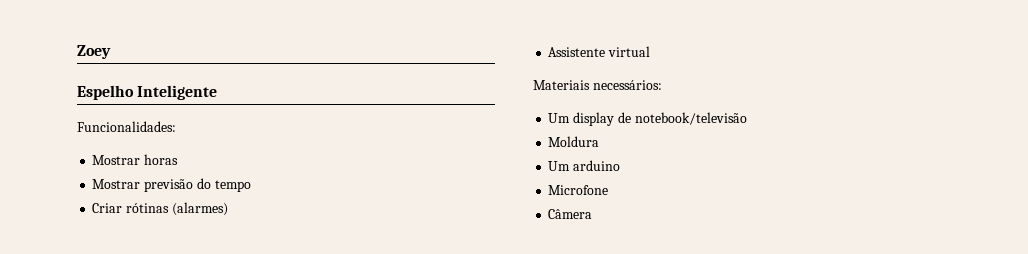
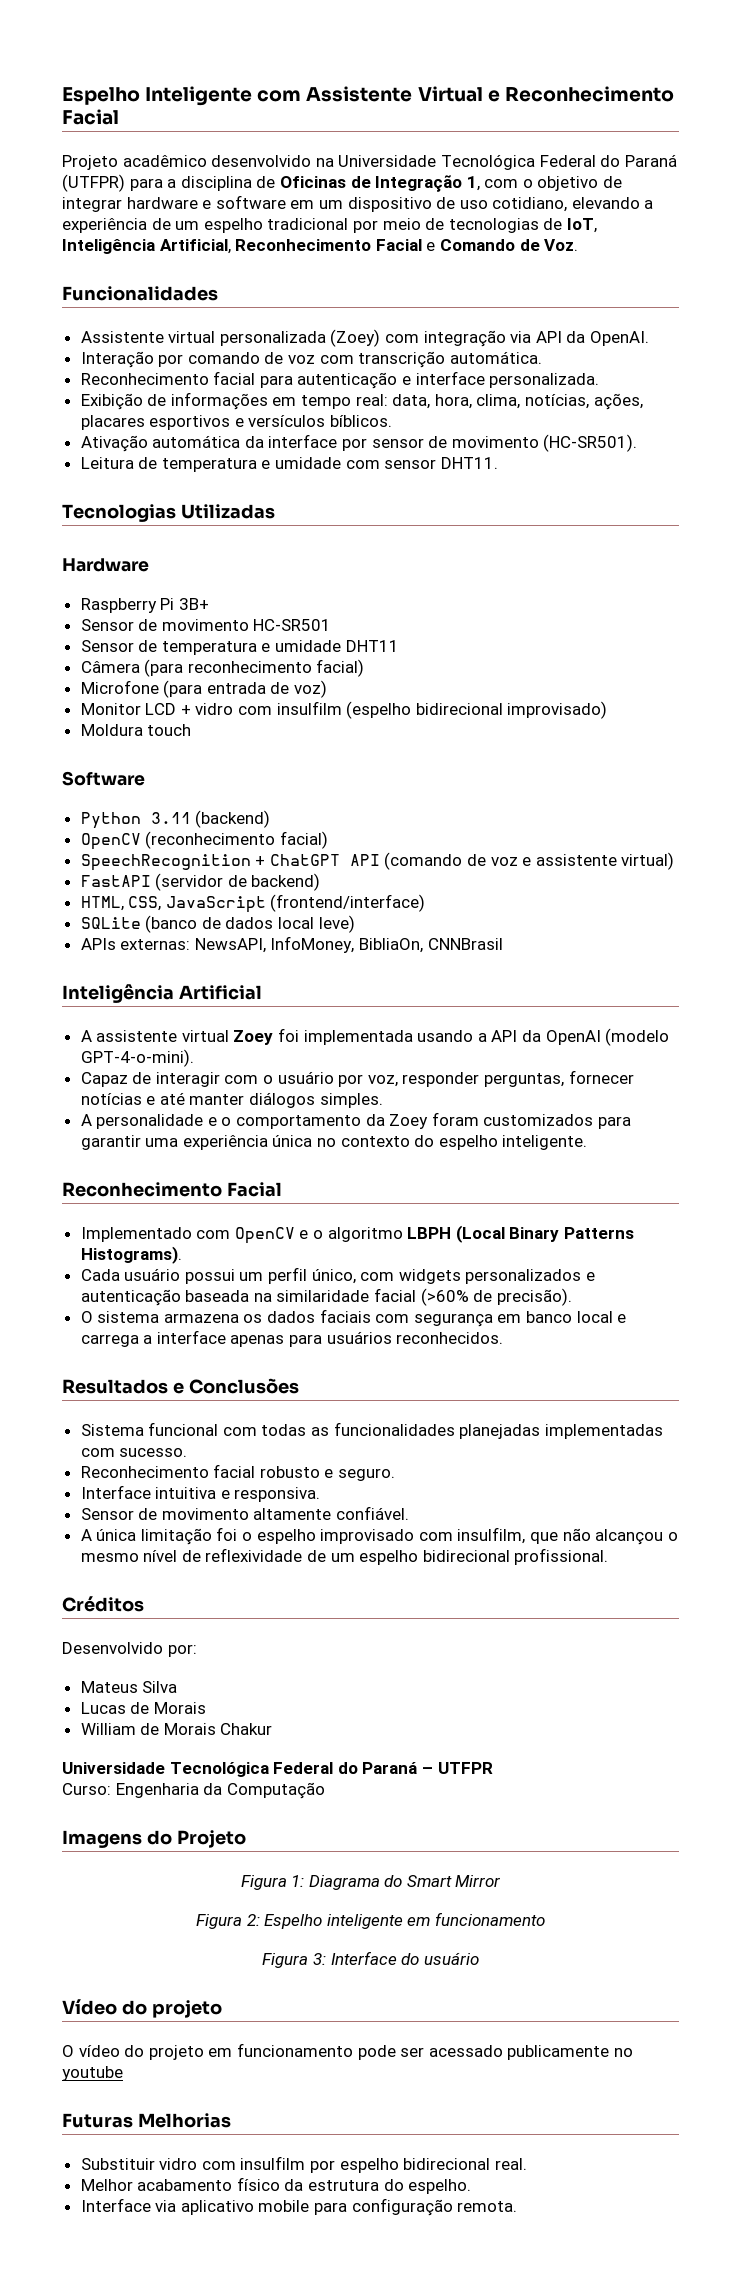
- Zoey
- Espelho Inteligente
- Funcionalidades:
- Mostrar horas
- Mostrar previsão do tempo
- Criar rótinas (alarmes)
- Assistente virtual
- Materiais necessários:
- Um display de notebook/televisão
- Moldura
- Um arduino
- Microfone
- Câmera
+ Espelho Inteligente com Assistente Virtual e Reconhecimento Facial
+ Projeto acadêmico desenvolvido na Universidade Tecnológica Federal do Paraná (UTFPR) para a disciplina de Oficinas de Integração 1, com o objetivo de integrar hardware e software em um dispositivo de uso cotidiano, elevando a experiência de um espelho tradicional por meio de tecnologias de IoT, Inteligência Artificial, Reconhecimento Facial e Comando de Voz.
+ Funcionalidades
+ Assistente virtual personalizada (Zoey) com integração via API da OpenAI.
+ Interação por comando de voz com transcrição automática.
+ Reconhecimento facial para autenticação e interface personalizada.
+ Exibição de informações em tempo real: data, hora, clima, notícias, ações, placares esportivos e versículos bíblicos.
+ Ativação automática da interface por sensor de movimento (HC-SR501).
+ Leitura de temperatura e umidade com sensor DHT11.
+ Tecnologias Utilizadas
+ Hardware
+ Raspberry Pi 3B+
+ Sensor de movimento HC-SR501
+ Sensor de temperatura e umidade DHT11
+ Câmera (para reconhecimento facial)
+ Microfone (para entrada de voz)
+ Monitor LCD + vidro com insulfilm (espelho bidirecional improvisado)
+ Moldura touch
+ Software
+ Python 3.11 (backend)
+ OpenCV (reconhecimento facial)
+ SpeechRecognition + ChatGPT API (comando de voz e assistente virtual)
+ FastAPI (servidor de backend)
+ HTML, CSS, JavaScript (frontend/interface)
+ SQLite (banco de dados local leve)
+ APIs externas: NewsAPI, InfoMoney, BibliaOn, CNNBrasil
+ Inteligência Artificial
+ A assistente virtual Zoey foi implementada usando a API da OpenAI (modelo GPT-4-o-mini).
+ Capaz de interagir com o usuário por voz, responder perguntas, fornecer notícias e até manter diálogos simples.
+ A personalidade e o comportamento da Zoey foram customizados para garantir uma experiência única no contexto do espelho inteligente.
+ Reconhecimento Facial
+ Implementado com OpenCV e o algoritmo LBPH (Local Binary Patterns Histograms).
+ Cada usuário possui um perfil único, com widgets personalizados e autenticação baseada na similaridade facial (>60% de precisão).
+ O sistema armazena os dados faciais com segurança em banco local e carrega a interface apenas para usuários reconhecidos.
+ Resultados e Conclusões
+ Sistema funcional com todas as funcionalidades planejadas implementadas com sucesso.
+ Reconhecimento facial robusto e seguro.
+ Interface intuitiva e responsiva.
+ Sensor de movimento altamente confiável.
+ A única limitação foi o espelho improvisado com insulfilm, que não alcançou o mesmo nível de reflexividade de um espelho bidirecional profissional.
+ Créditos
+ Desenvolvido por:
+ Mateus Silva
+ Lucas de Morais
+ William de Morais Chakur
+ Universidade Tecnológica Federal do Paraná – UTFPR
+ Curso: Engenharia da Computação
+ Imagens do Projeto
+ Figura 1: Diagrama do Smart Mirror
+ Figura 2: Espelho inteligente em funcionamento
+ Figura 3: Interface do usuário
+ Vídeo do projeto
+ O vídeo do projeto em funcionamento pode ser acessado publicamente no youtube
+ Futuras Melhorias
+ Substituir vidro com insulfilm por espelho bidirecional real.
+ Melhor acabamento físico da estrutura do espelho.
+ Interface via aplicativo mobile para configuração remota.

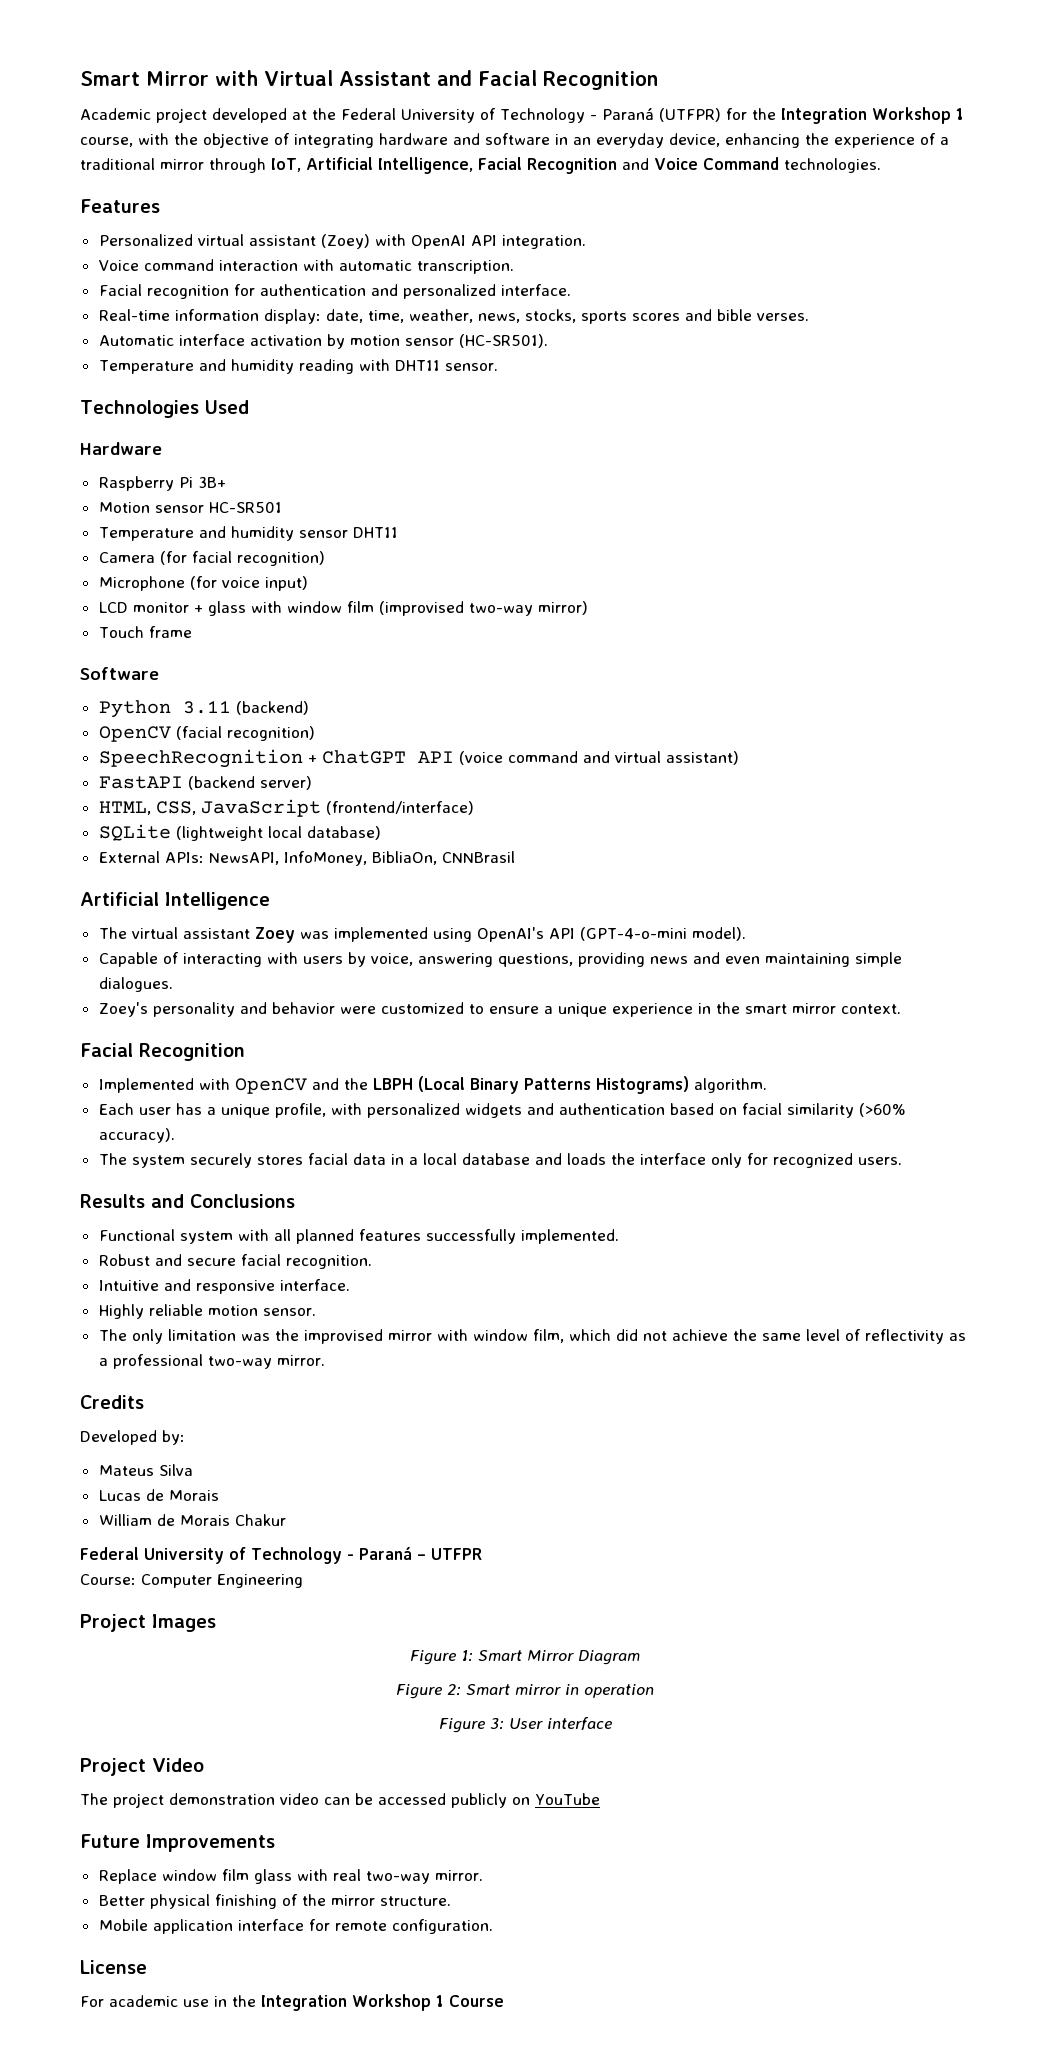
- Espelho Inteligente com Assistente Virtual e Reconhecimento Facial
- Projeto acadêmico desenvolvido na Universidade Tecnológica Federal do Paraná (UTFPR) para a disciplina de Oficinas de Integração 1, com o objetivo de integrar hardware e software em um dispositivo de uso cotidiano, elevando a experiência de um espelho tradicional por meio de tecnologias de IoT, Inteligência Artificial, Reconhecimento Facial e Comando de Voz.
- Funcionalidades
- Assistente virtual personalizada (Zoey) com integração via API da OpenAI.
- Interação por comando de voz com transcrição automática.
- Reconhecimento facial para autenticação e interface personalizada.
- Exibição de informações em tempo real: data, hora, clima, notícias, ações, placares esportivos e versículos bíblicos.
- Ativação automática da interface por sensor de movimento (HC-SR501).
- Leitura de temperatura e umidade com sensor DHT11.
- Tecnologias Utilizadas
+ Smart Mirror with Virtual Assistant and Facial Recognition
+ Academic project developed at the Federal University of Technology - Paraná (UTFPR) for the Integration Workshop 1 course, with the objective of integrating hardware and software in an everyday device, enhancing the experience of a traditional mirror through IoT, Artificial Intelligence, Facial Recognition and Voice Command technologies.
+ Features
+ Personalized virtual assistant (Zoey) with OpenAI API integration.
+ Voice command interaction with automatic transcription.
+ Facial recognition for authentication and personalized interface.
+ Real-time information display: date, time, weather, news, stocks, sports scores and bible verses.
+ Automatic interface activation by motion sensor (HC-SR501).
+ Temperature and humidity reading with DHT11 sensor.
+ Technologies Used
  Hardware
  Raspberry Pi 3B+
- Sensor de movimento HC-SR501
- Sensor de temperatura e umidade DHT11
- Câmera (para reconhecimento facial)
- Microfone (para entrada de voz)
- Monitor LCD + vidro com insulfilm (espelho bidirecional improvisado)
- Moldura touch
+ Motion sensor HC-SR501
+ Temperature and humidity sensor DHT11
+ Camera (for facial recognition)
+ Microphone (for voice input)
+ LCD monitor + glass with window film (improvised two-way mirror)
+ Touch frame
- OpenCV (reconhecimento facial)
+ OpenCV (facial recognition)
- SpeechRecognition + ChatGPT API (comando de voz e assistente virtual)
- FastAPI (servidor de backend)
+ SpeechRecognition + ChatGPT API (voice command and virtual assistant)
+ FastAPI (backend server)
- SQLite (banco de dados local leve)
- APIs externas: NewsAPI, InfoMoney, BibliaOn, CNNBrasil
+ SQLite (lightweight local database)
+ External APIs: NewsAPI, InfoMoney, BibliaOn, CNNBrasil
- Inteligência Artificial
- A assistente virtual Zoey foi implementada usando a API da OpenAI (modelo GPT-4-o-mini).
- Capaz de interagir com o usuário por voz, responder perguntas, fornecer notícias e até manter diálogos simples.
- A personalidade e o comportamento da Zoey foram customizados para garantir uma experiência única no contexto do espelho inteligente.
- Reconhecimento Facial
- Implementado com OpenCV e o algoritmo LBPH (Local Binary Patterns Histograms).
- Cada usuário possui um perfil único, com widgets personalizados e autenticação baseada na similaridade facial (>60% de precisão).
- O sistema armazena os dados faciais com segurança em banco local e carrega a interface apenas para usuários reconhecidos.
- Resultados e Conclusões
- Sistema funcional com todas as funcionalidades planejadas implementadas com sucesso.
- Reconhecimento facial robusto e seguro.
- Interface intuitiva e responsiva.
- Sensor de movimento altamente confiável.
- A única limitação foi o espelho improvisado com insulfilm, que não alcançou o mesmo nível de reflexividade de um espelho bidirecional profissional.
- Créditos
- Desenvolvido por:
+ Artificial Intelligence
+ The virtual assistant Zoey was implemented using OpenAI's API (GPT-4-o-mini model).
+ Capable of interacting with users by voice, answering questions, providing news and even maintaining simple dialogues.
+ Zoey's personality and behavior were customized to ensure a unique experience in the smart mirror context.
+ Facial Recognition
+ Implemented with OpenCV and the LBPH (Local Binary Patterns Histograms) algorithm.
+ Each user has a unique profile, with personalized widgets and authentication based on facial similarity (>60% accuracy).
+ The system securely stores facial data in a local database and loads the interface only for recognized users.
+ Results and Conclusions
+ Functional system with all planned features successfully implemented.
+ Robust and secure facial recognition.
+ Intuitive and responsive interface.
+ Highly reliable motion sensor.
+ The only limitation was the improvised mirror with window film, which did not achieve the same level of reflectivity as a professional two-way mirror.
+ Credits
+ Developed by:
- Universidade Tecnológica Federal do Paraná – UTFPR
- Curso: Engenharia da Computação
- Imagens do Projeto
- Figura 1: Diagrama do Smart Mirror
- Figura 2: Espelho inteligente em funcionamento
- Figura 3: Interface do usuário
- Vídeo do projeto
- O vídeo do projeto em funcionamento pode ser acessado publicamente no youtube
- Futuras Melhorias
- Substituir vidro com insulfilm por espelho bidirecional real.
- Melhor acabamento físico da estrutura do espelho.
- Interface via aplicativo mobile para configuração remota.
+ Federal University of Technology - Paraná – UTFPR
+ Course: Computer Engineering
+ Project Images
+ Figure 1: Smart Mirror Diagram
+ Figure 2: Smart mirror in operation
+ Figure 3: User interface
+ Project Video
+ The project demonstration video can be accessed publicly on YouTube
+ Future Improvements
+ Replace window film glass with real two-way mirror.
+ Better physical finishing of the mirror structure.
+ Mobile application interface for remote configuration.
+ License
+ For academic use in the Integration Workshop 1 Course

